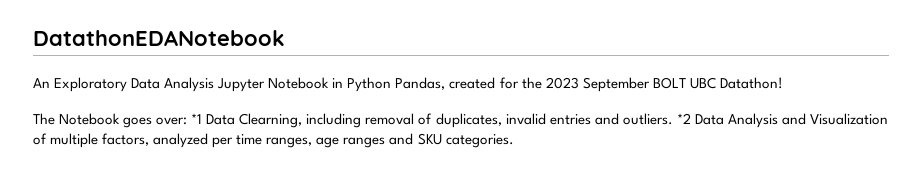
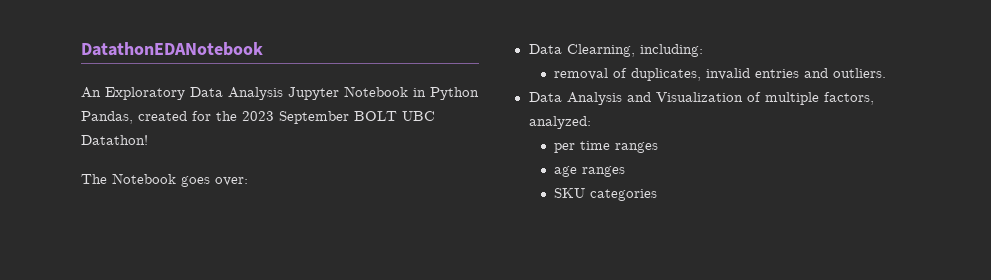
- The Notebook goes over: *1 Data Clearning, including removal of duplicates, invalid entries and outliers. *2 Data Analysis and Visualization of multiple factors, analyzed per time ranges, age ranges and SKU categories.
+ The Notebook goes over:
+ Data Clearning, including:
+ removal of duplicates, invalid entries and outliers.
+ Data Analysis and Visualization of multiple factors, analyzed:
+ per time ranges
+ age ranges
+ SKU categories

